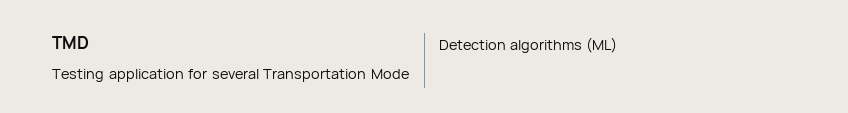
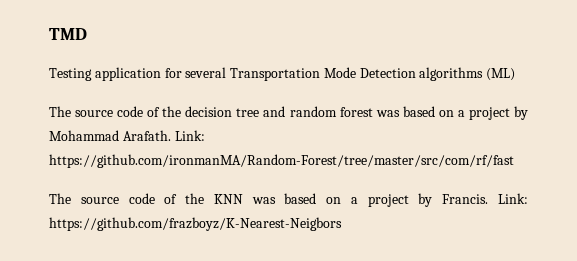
+ The source code of the decision tree and random forest was based on a project by Mohammad Arafath. Link: https://github.com/ironmanMA/Random-Forest/tree/master/src/com/rf/fast
+ The source code of the KNN was based on a project by Francis. Link: https://github.com/frazboyz/K-Nearest-Neigbors

